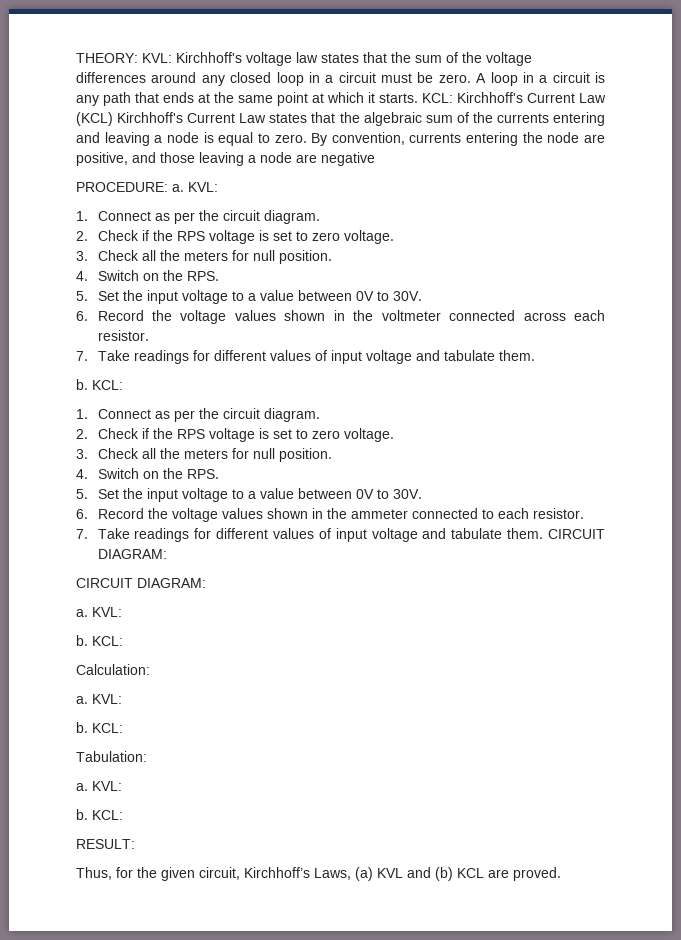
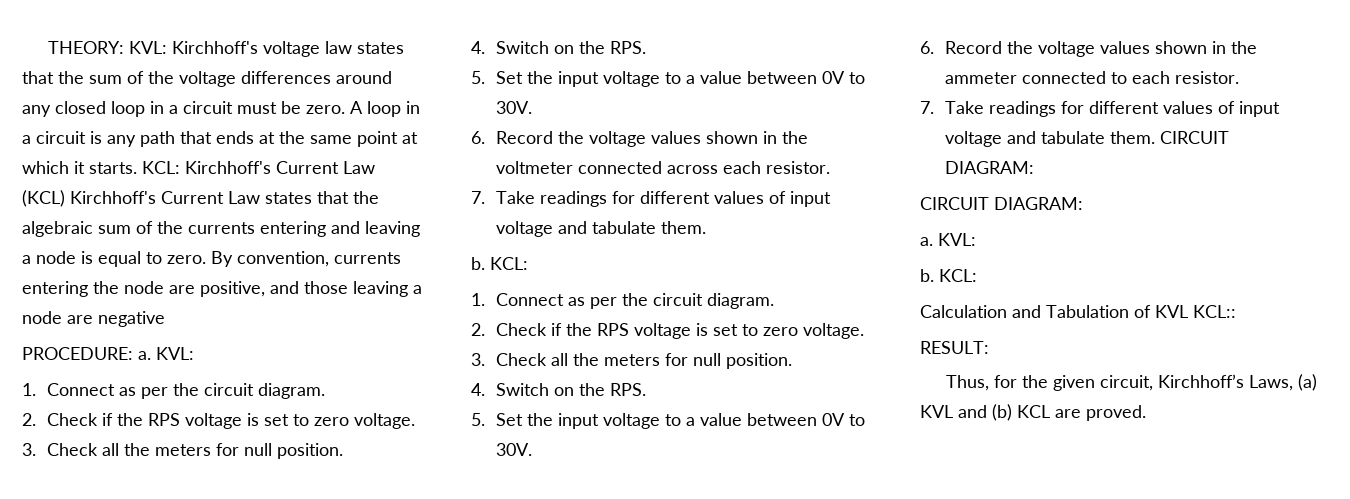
- Calculation:
- a. KVL:
- b. KCL:
- Tabulation:
- a. KVL:
- b. KCL:
+ Calculation and Tabulation of KVL KCL::

